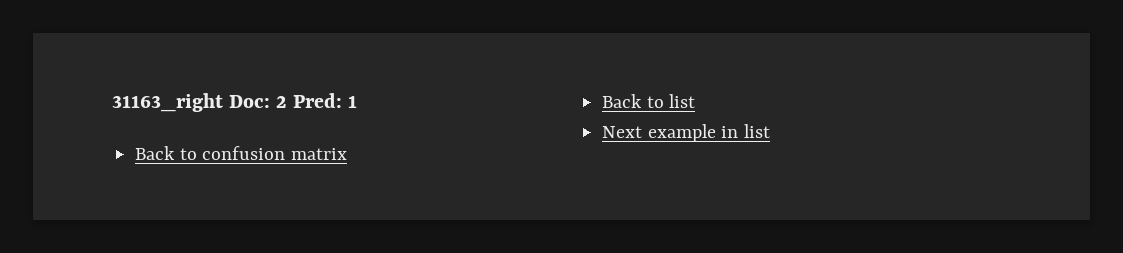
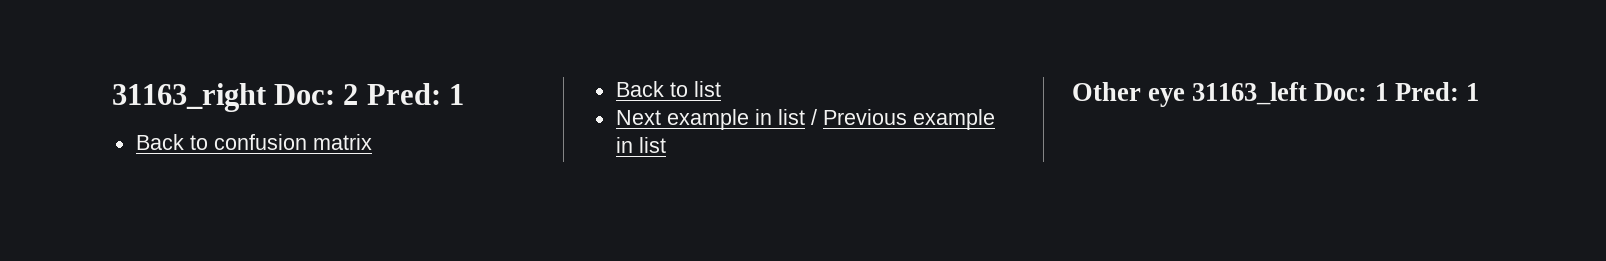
- Next example in list
+ Next example in list / Previous example in list
+ Other eye 31163_left Doc: 1 Pred: 1

